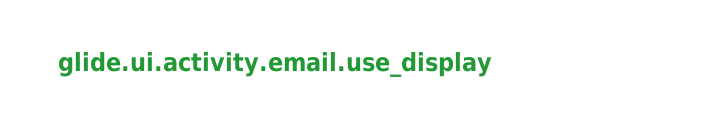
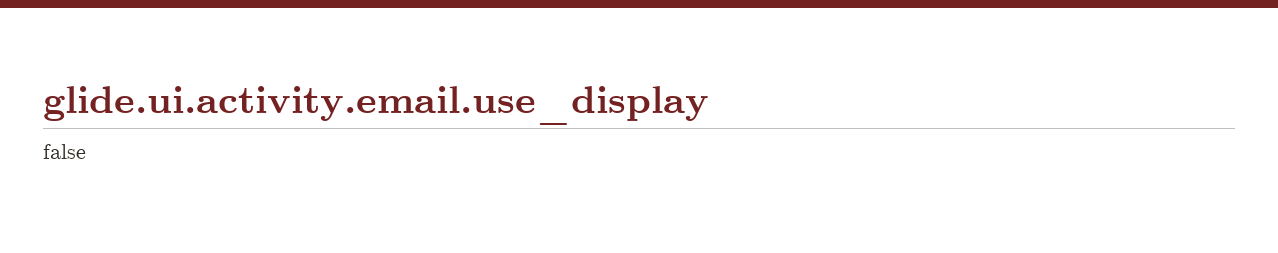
+ false

